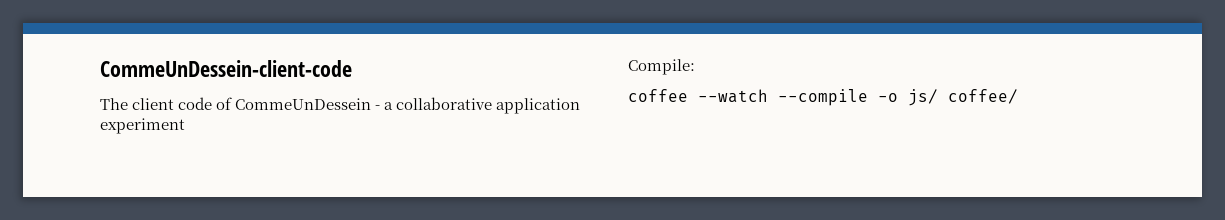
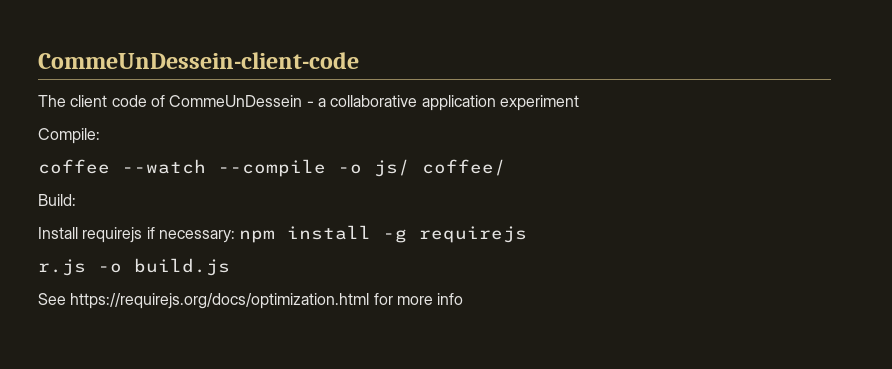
+ Build:
+ Install requirejs if necessary: npm install -g requirejs
+ r.js -o build.js
+ See https://requirejs.org/docs/optimization.html for more info

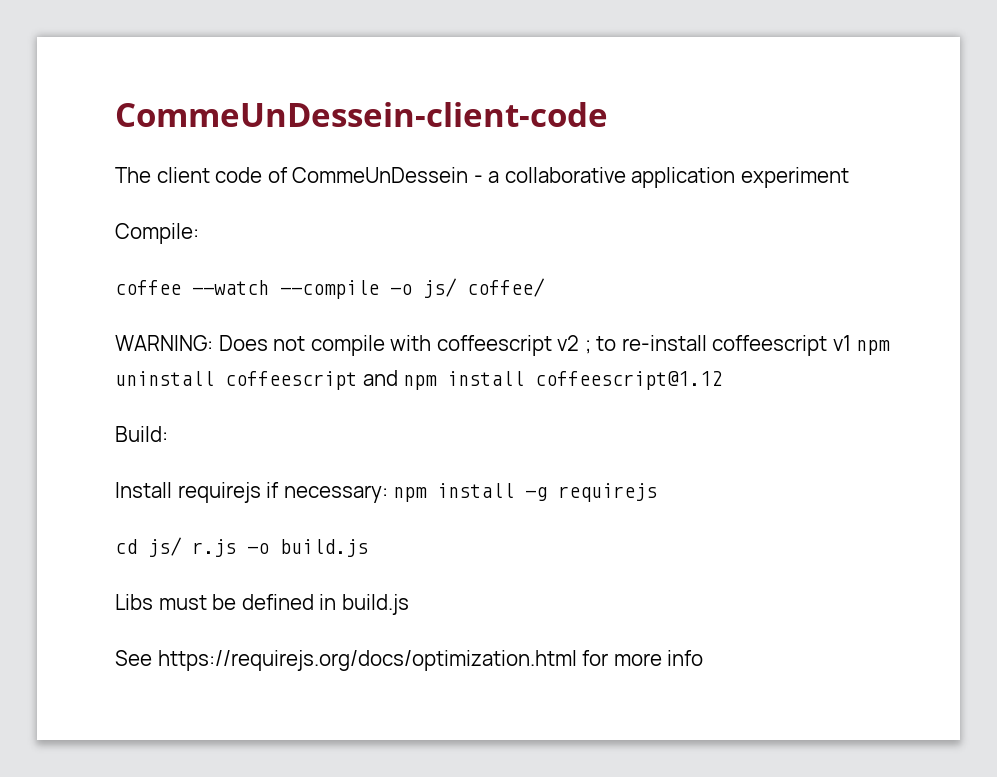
+ WARNING: Does not compile with coffeescript v2 ; to re-install coffeescript v1 npm uninstall coffeescript and npm install coffeescript@1.12
- r.js -o build.js
+ cd js/ r.js -o build.js
+ Libs must be defined in build.js

